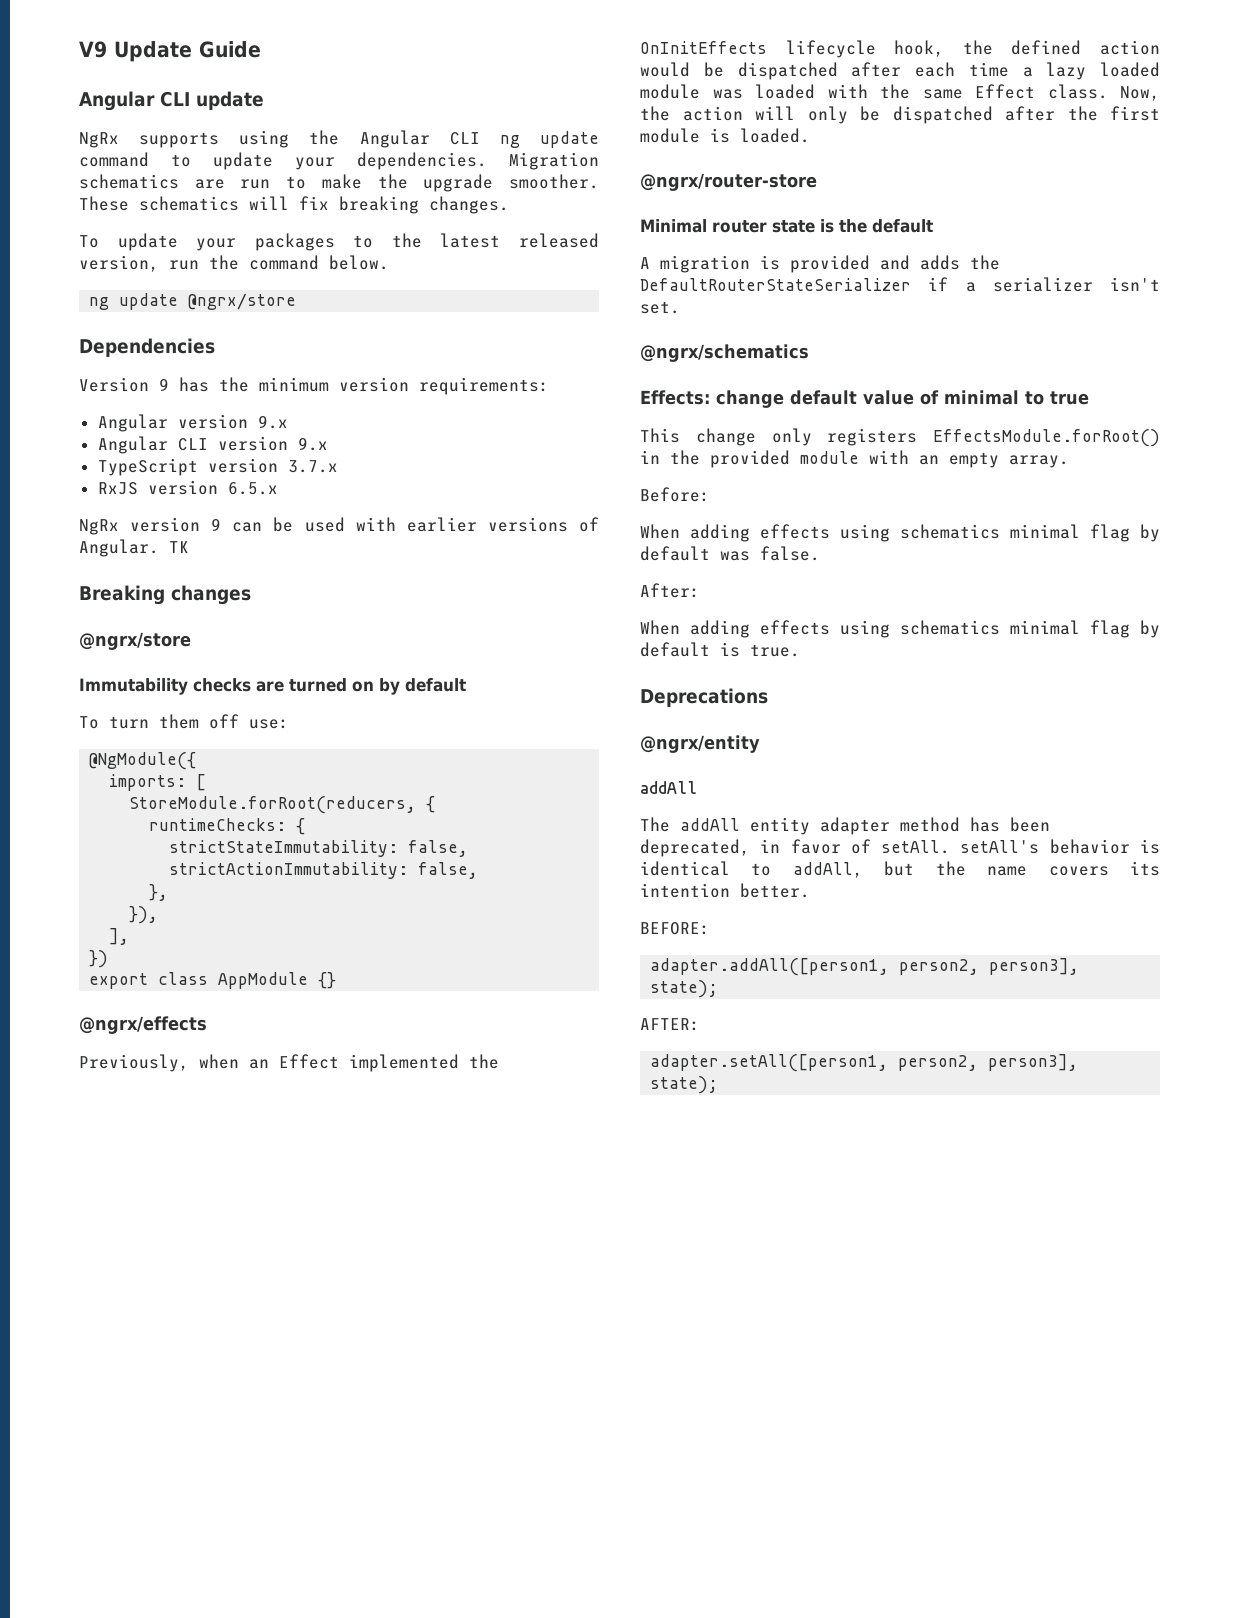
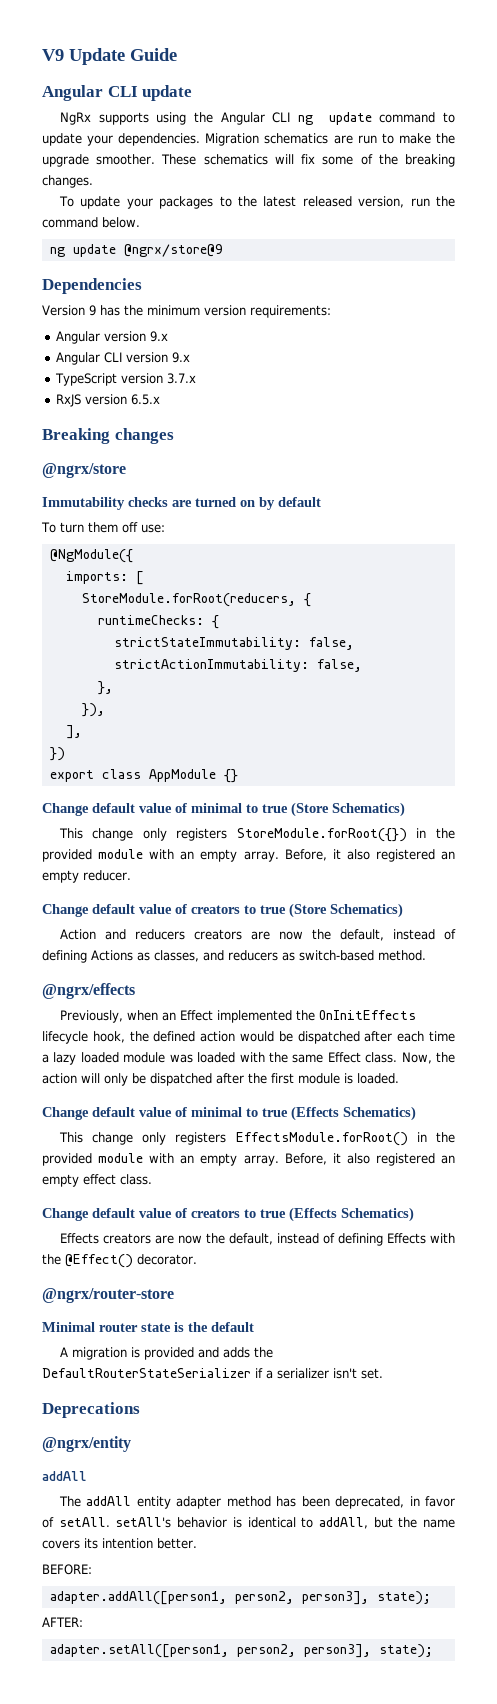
- These schematics will fix breaking changes.
+ These schematics will fix some of the breaking changes.
- ng update @ngrx/store
+ ng update @ngrx/store@9
- NgRx version 9 can be used with earlier versions of Angular. TK
+ Change default value of minimal to true (Store Schematics)
+ This change only registers StoreModule.forRoot({}) in the provided module with an empty array. Before, it also registered an empty reducer.
+ Change default value of creators to true (Store Schematics)
+ Action and reducers creators are now the default, instead of defining Actions as classes, and reducers as switch-based method.
+ Change default value of minimal to true (Effects Schematics)
+ This change only registers EffectsModule.forRoot() in the provided module with an empty array. Before, it also registered an empty effect class.
+ Change default value of creators to true (Effects Schematics)
+ Effects creators are now the default, instead of defining Effects with the @Effect() decorator.
- @ngrx/schematics
- Effects: change default value of minimal to true
- This change only registers EffectsModule.forRoot() in the provided module with an empty array.
- Before:
- When adding effects using schematics minimal flag by default was false.
- After:
- When adding effects using schematics minimal flag by default is true.

